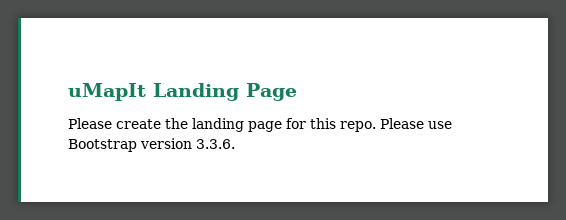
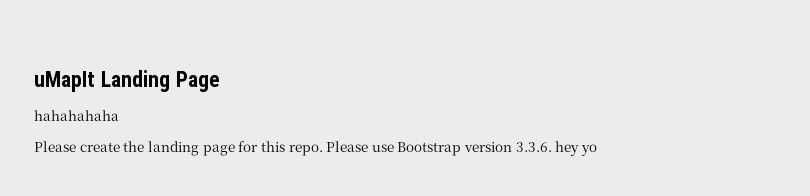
+ hahahahaha
- Please use Bootstrap version 3.3.6.
+ Please use Bootstrap version 3.3.6. hey yo

